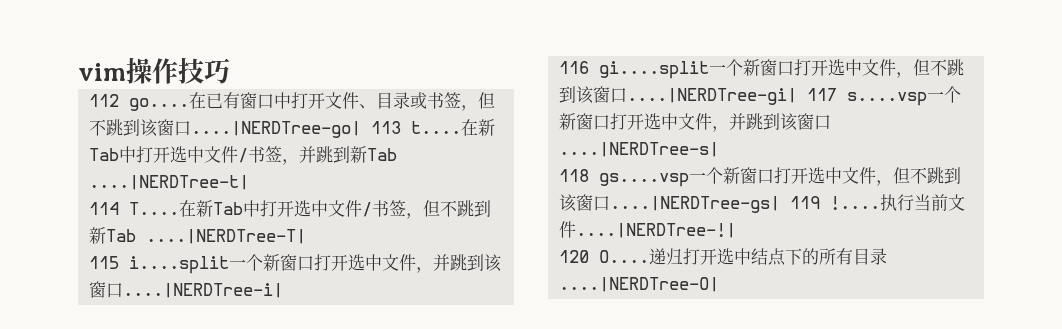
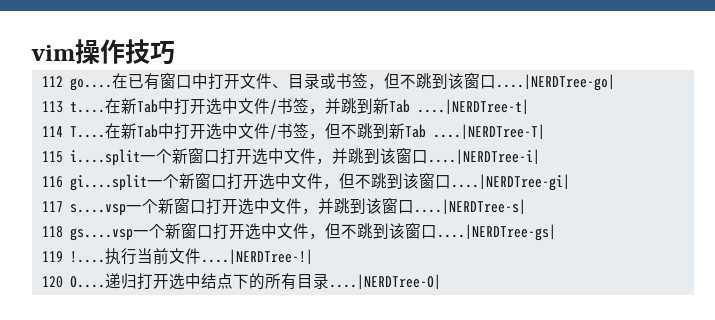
- 在已有窗口中打开文件、目录或书签，但不跳到该窗口....|NERDTree-go| 113 t....
+ 在已有窗口中打开文件、目录或书签，但不跳到该窗口....|NERDTree-go|
+ 113 t....
- 116 gi....split一个新窗口打开选中文件，但不跳到该窗口....|NERDTree-gi| 117 s....vsp一个新窗口打开选中文件，并跳到该窗口....|NERDTree-s|
+ 116 gi....split一个新窗口打开选中文件，但不跳到该窗口....|NERDTree-gi|
+ 117 s....vsp一个新窗口打开选中文件，并跳到该窗口....|NERDTree-s|
- 118 gs....vsp一个新窗口打开选中文件，但不跳到该窗口....|NERDTree-gs| 119 !....
+ 118 gs....vsp一个新窗口打开选中文件，但不跳到该窗口....|NERDTree-gs|
+ 119 !....

